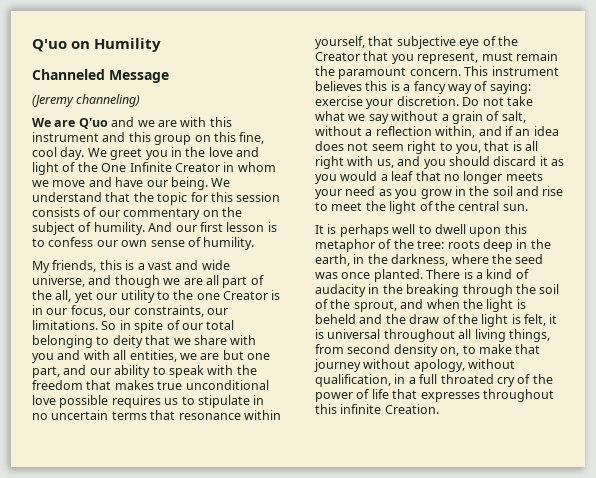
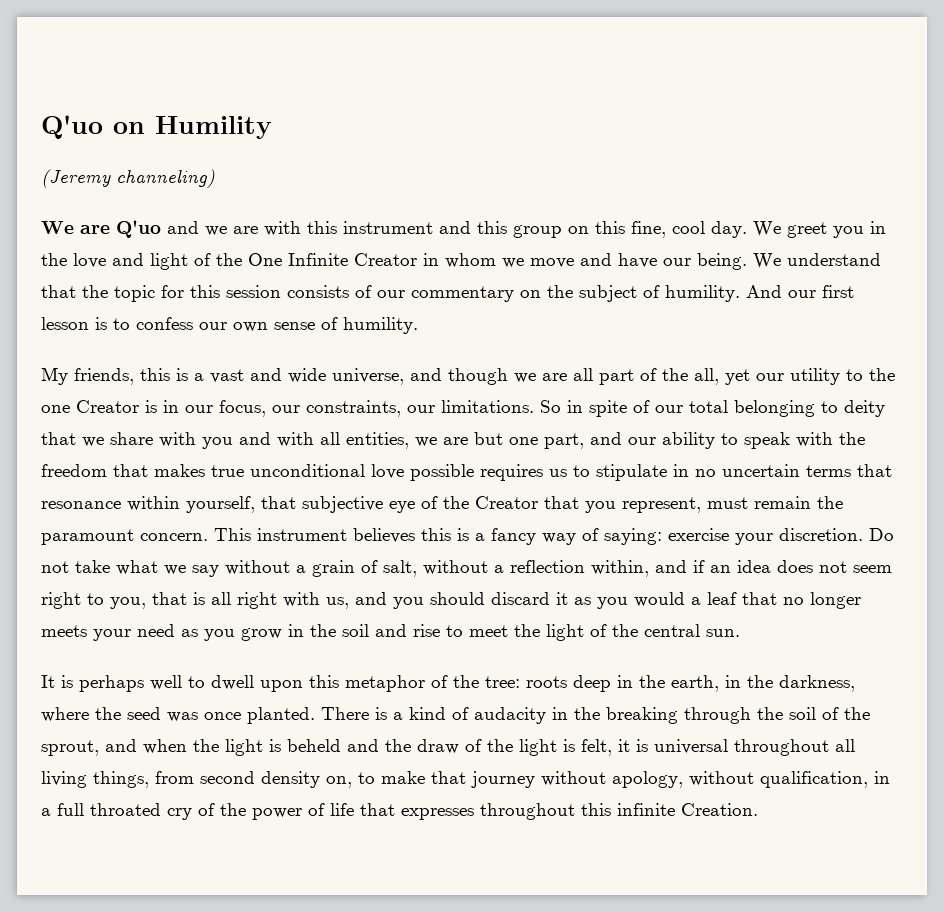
- Channeled Message

